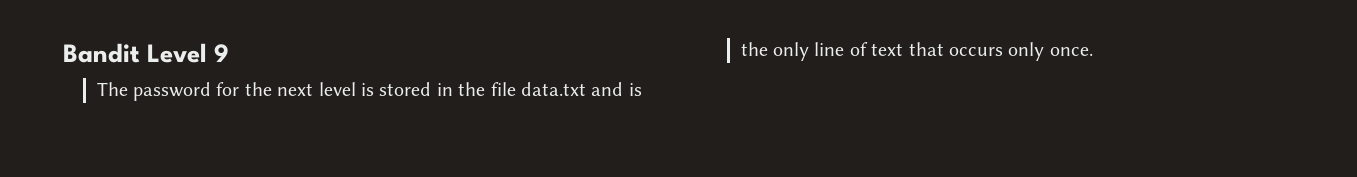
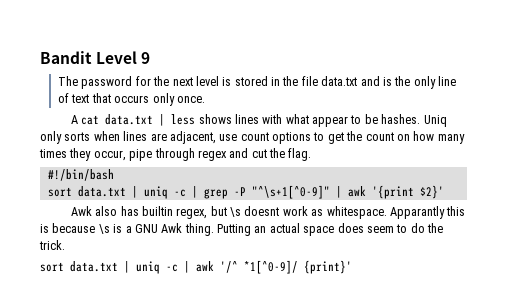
+ A cat data.txt | less shows lines with what appear to be hashes. Uniq only sorts when lines are adjacent, use count options to get the count on how many times they occur, pipe through regex and cut the flag.
+ #!/bin/bash
+ sort data.txt | uniq -c | grep -P "^\s+1[^0-9]" | awk '{print $2}'
+ Awk also has builtin regex, but \s doesnt work as whitespace. Apparantly this is because \s is a GNU Awk thing. Putting an actual space does seem to do the trick.
+ sort data.txt | uniq -c | awk '/^ *1[^0-9]/ {print}'

